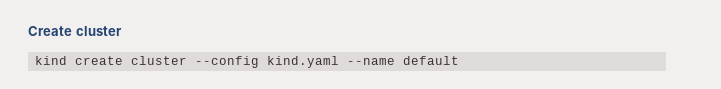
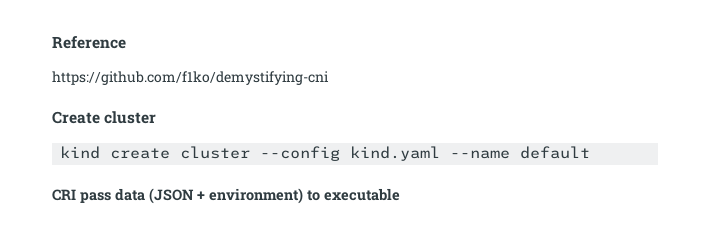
+ Reference
+ https://github.com/f1ko/demystifying-cni
+ CRI pass data (JSON + environment) to executable

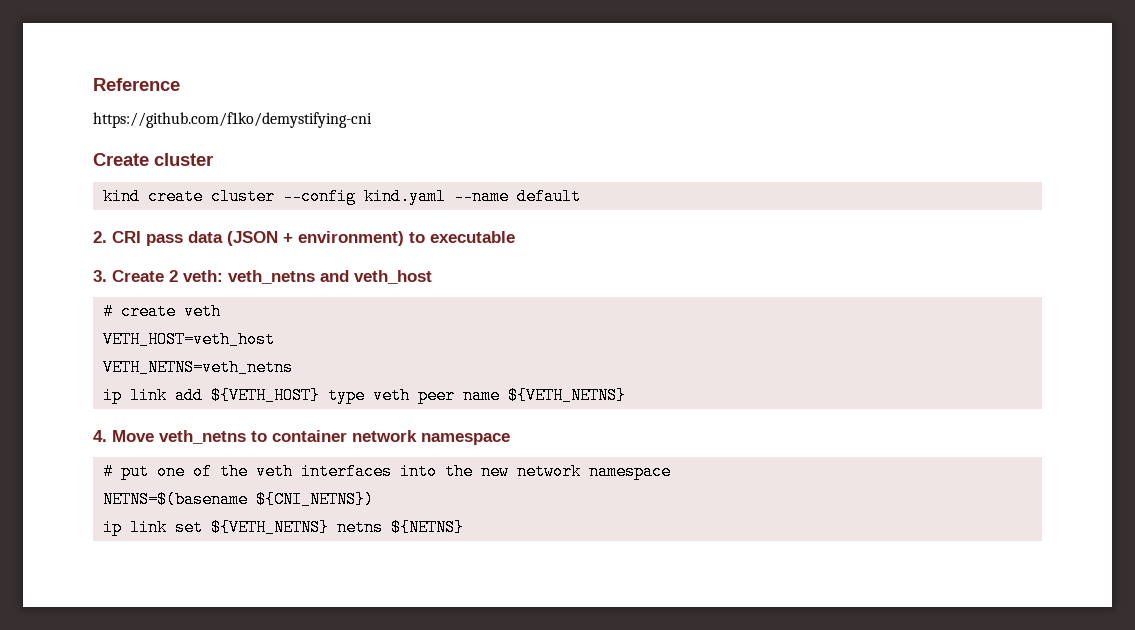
- CRI pass data (JSON + environment) to executable
+ 2. CRI pass data (JSON + environment) to executable
+ 3. Create 2 veth: veth_netns and veth_host
+ # create veth
+ VETH_HOST=veth_host
+ VETH_NETNS=veth_netns
+ ip link add ${VETH_HOST} type veth peer name ${VETH_NETNS}
+ 4. Move veth_netns to container network namespace
+ # put one of the veth interfaces into the new network namespace
+ NETNS=$(basename ${CNI_NETNS})
+ ip link set ${VETH_NETNS} netns ${NETNS}

